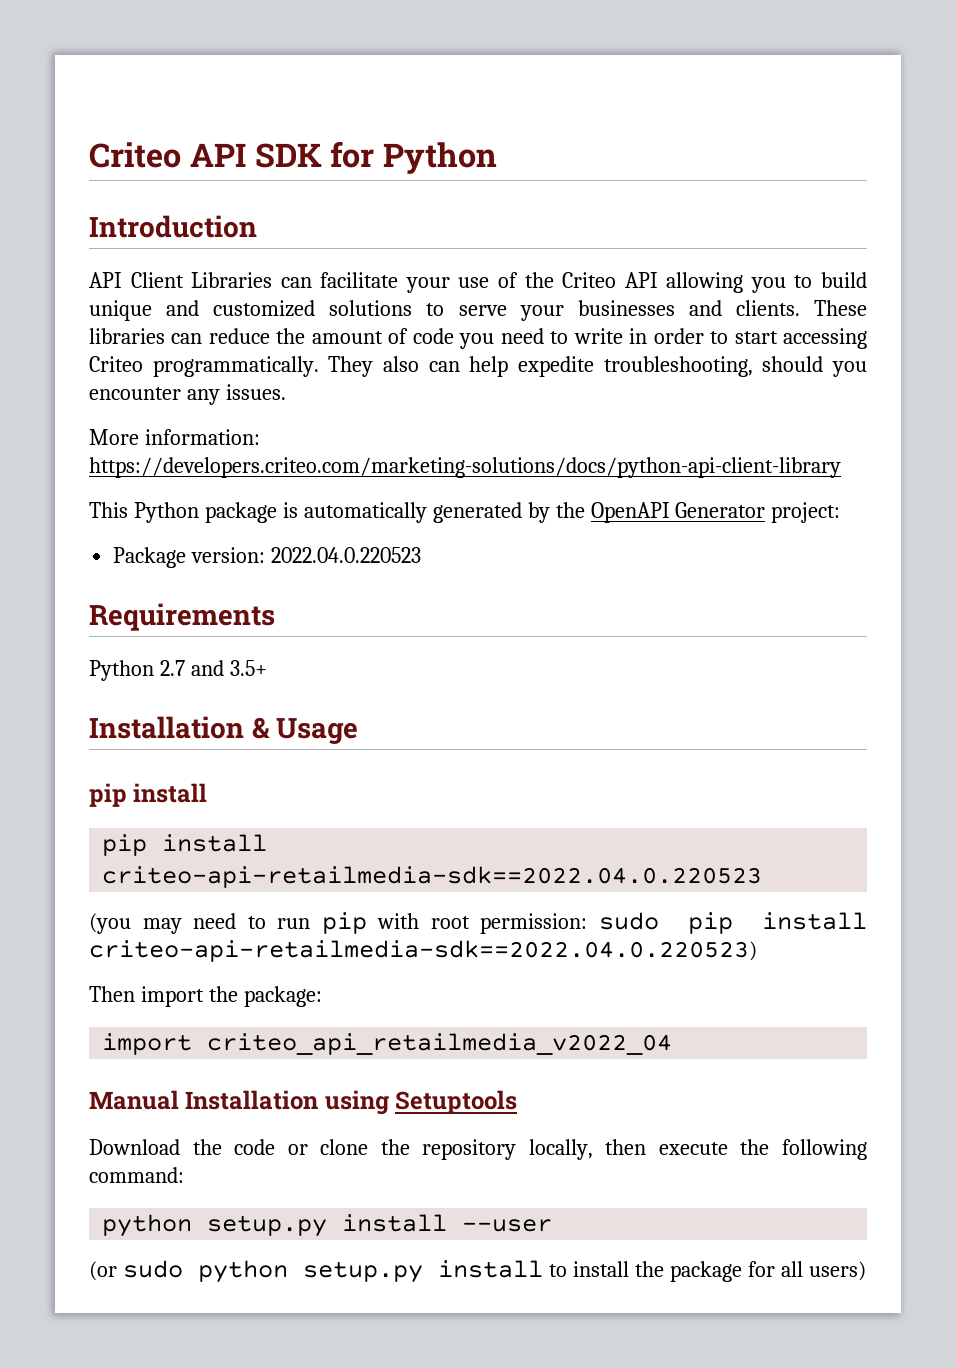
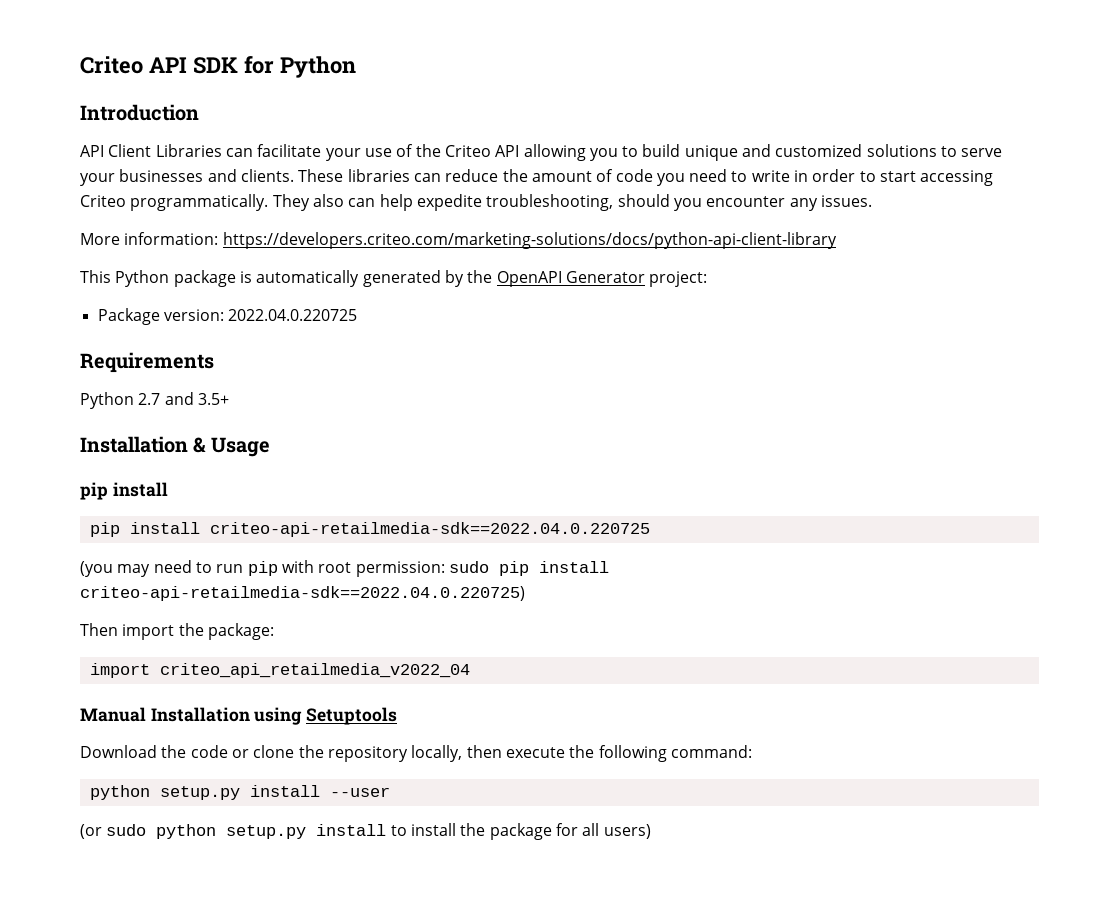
- Package version: 2022.04.0.220523
+ Package version: 2022.04.0.220725
- pip install criteo-api-retailmedia-sdk==2022.04.0.220523
+ pip install criteo-api-retailmedia-sdk==2022.04.0.220725
- (you may need to run pip with root permission: sudo pip install criteo-api-retailmedia-sdk==2022.04.0.220523)
+ (you may need to run pip with root permission: sudo pip install criteo-api-retailmedia-sdk==2022.04.0.220725)

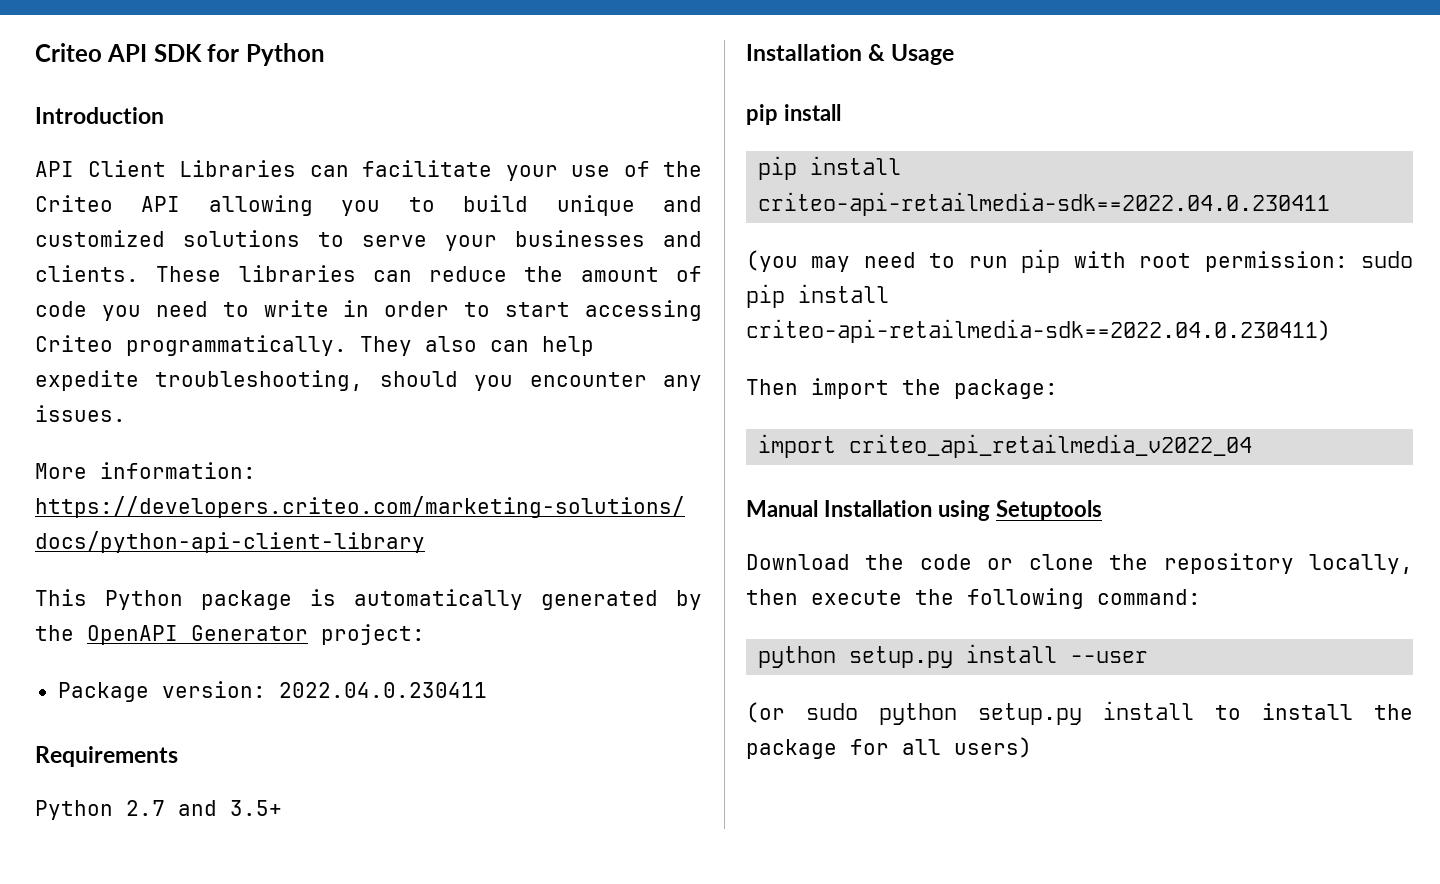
- Package version: 2022.04.0.220725
+ Package version: 2022.04.0.230411
- pip install criteo-api-retailmedia-sdk==2022.04.0.220725
+ pip install criteo-api-retailmedia-sdk==2022.04.0.230411
- (you may need to run pip with root permission: sudo pip install criteo-api-retailmedia-sdk==2022.04.0.220725)
+ (you may need to run pip with root permission: sudo pip install criteo-api-retailmedia-sdk==2022.04.0.230411)

